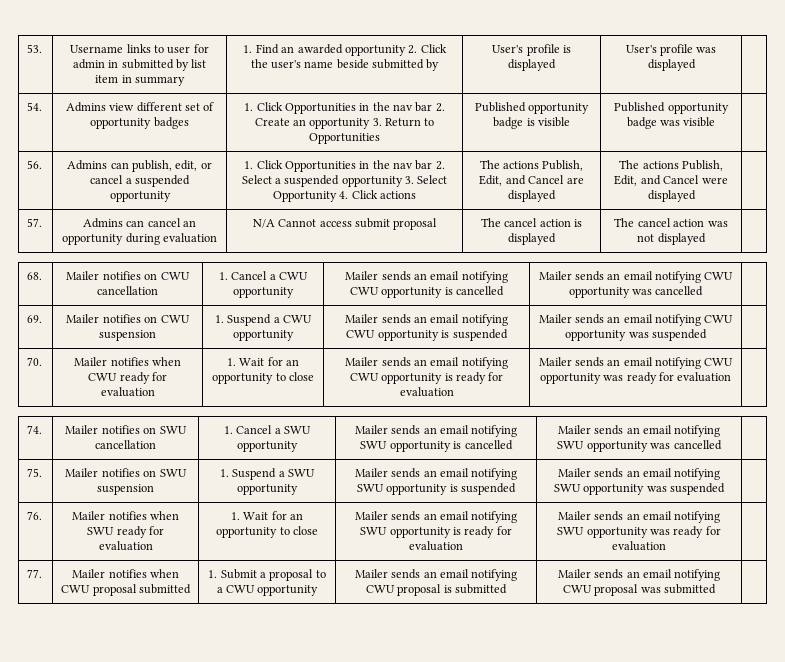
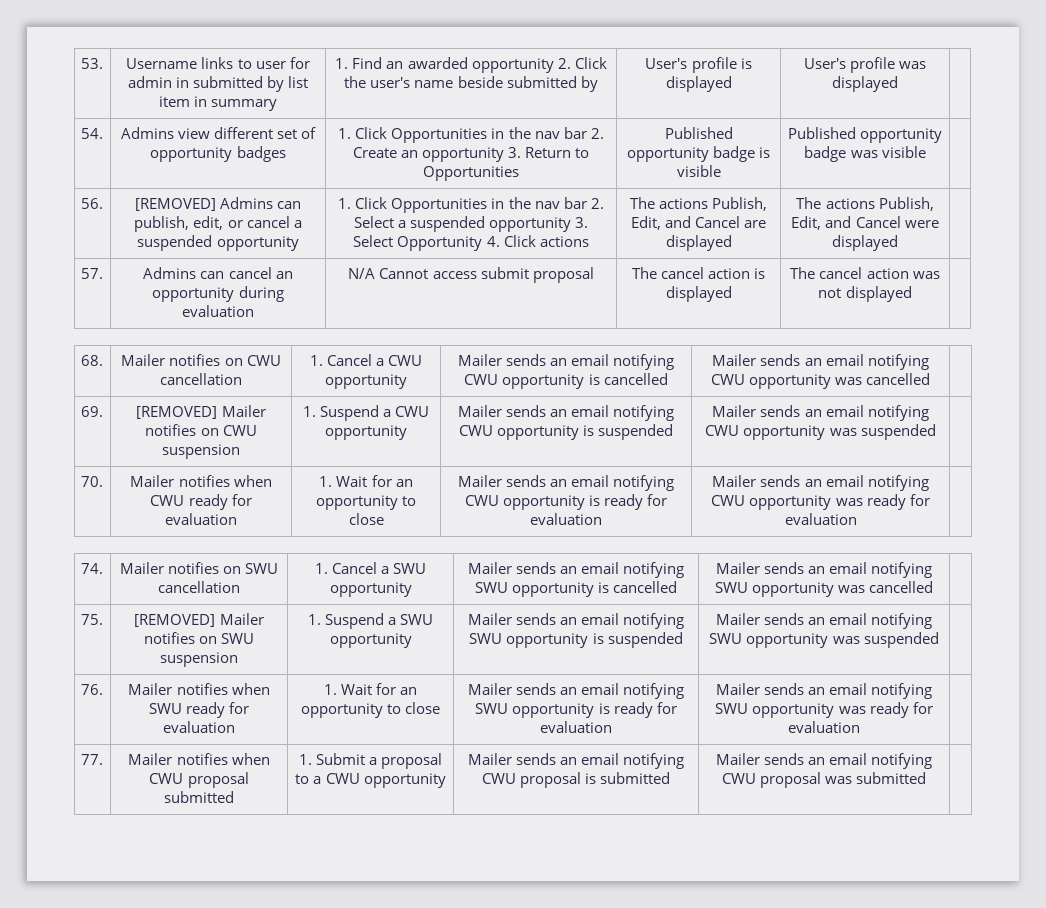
- Admins can publish, edit, or cancel a suspended opportunity
+ [REMOVED] Admins can publish, edit, or cancel a suspended opportunity
- 69. | Mailer notifies on CWU suspension | 1. Suspend a CWU opportunity | Mailer sends an email notifying CWU opportunity is suspended | Mailer sends an email notifying CWU opportunity was suspended |
+ 69. | [REMOVED] Mailer notifies on CWU suspension | 1. Suspend a CWU opportunity | Mailer sends an email notifying CWU opportunity is suspended | Mailer sends an email notifying CWU opportunity was suspended |
- 75. | Mailer notifies on SWU suspension | 1. Suspend a SWU opportunity | Mailer sends an email notifying SWU opportunity is suspended | Mailer sends an email notifying SWU opportunity was suspended |
+ 75. | [REMOVED] Mailer notifies on SWU suspension | 1. Suspend a SWU opportunity | Mailer sends an email notifying SWU opportunity is suspended | Mailer sends an email notifying SWU opportunity was suspended |

